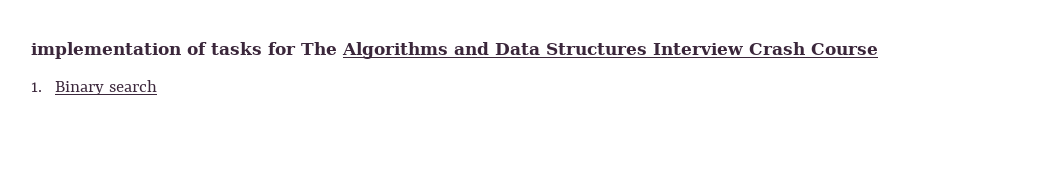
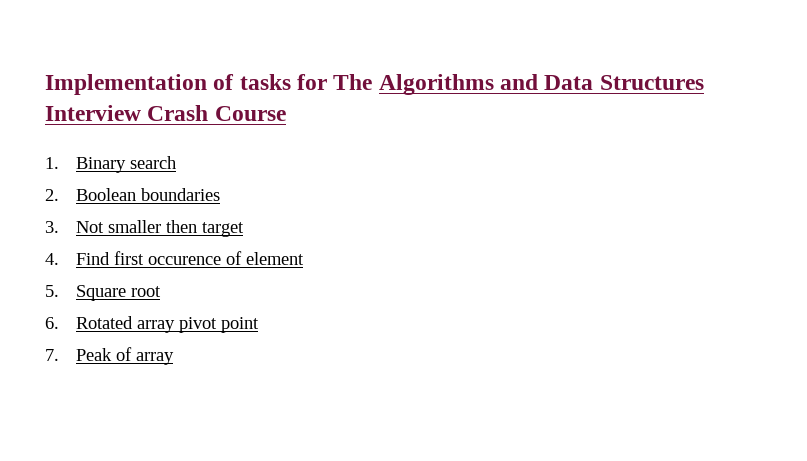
- implementation of tasks for The Algorithms and Data Structures Interview Crash Course
+ Implementation of tasks for The Algorithms and Data Structures Interview Crash Course
+ 2. Boolean boundaries
+ 3. Not smaller then target
+ 4. Find first occurence of element
+ 5. Square root
+ 6. Rotated array pivot point
+ 7. Peak of array

